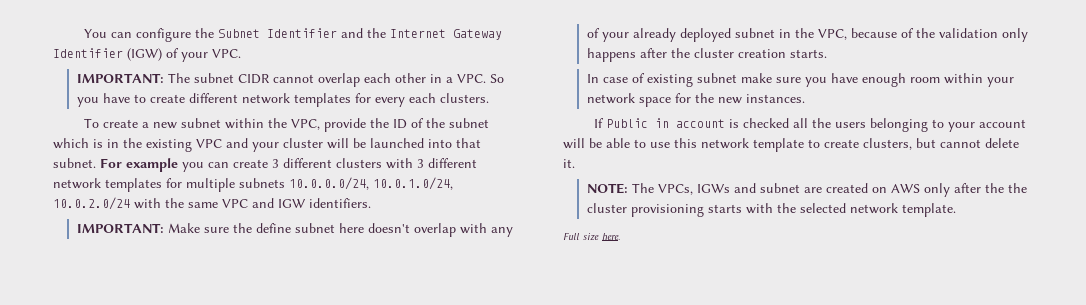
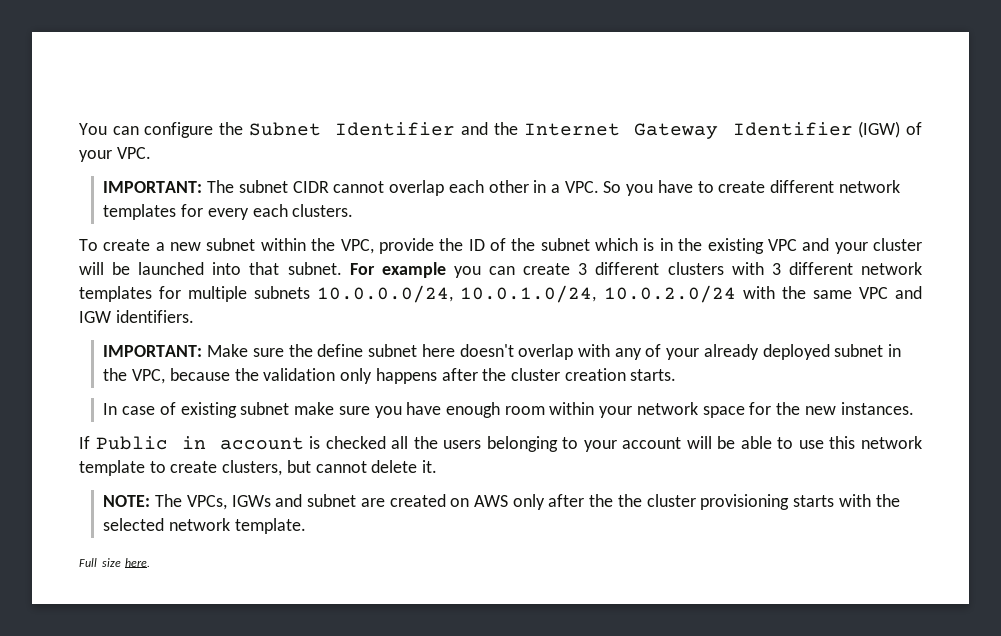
- IMPORTANT: Make sure the define subnet here doesn't overlap with any of your already deployed subnet in the VPC, because of the validation only happens after the cluster creation starts.
+ IMPORTANT: Make sure the define subnet here doesn't overlap with any of your already deployed subnet in the VPC, because the validation only happens after the cluster creation starts.

